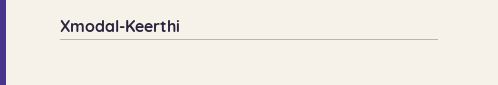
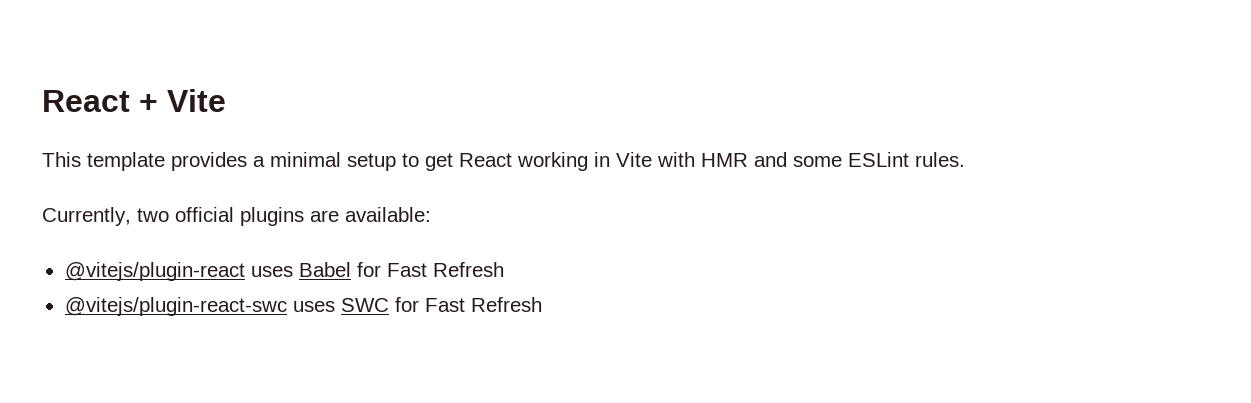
- Xmodal-Keerthi
+ React + Vite
+ This template provides a minimal setup to get React working in Vite with HMR and some ESLint rules.
+ Currently, two official plugins are available:
+ @vitejs/plugin-react uses Babel for Fast Refresh
+ @vitejs/plugin-react-swc uses SWC for Fast Refresh

